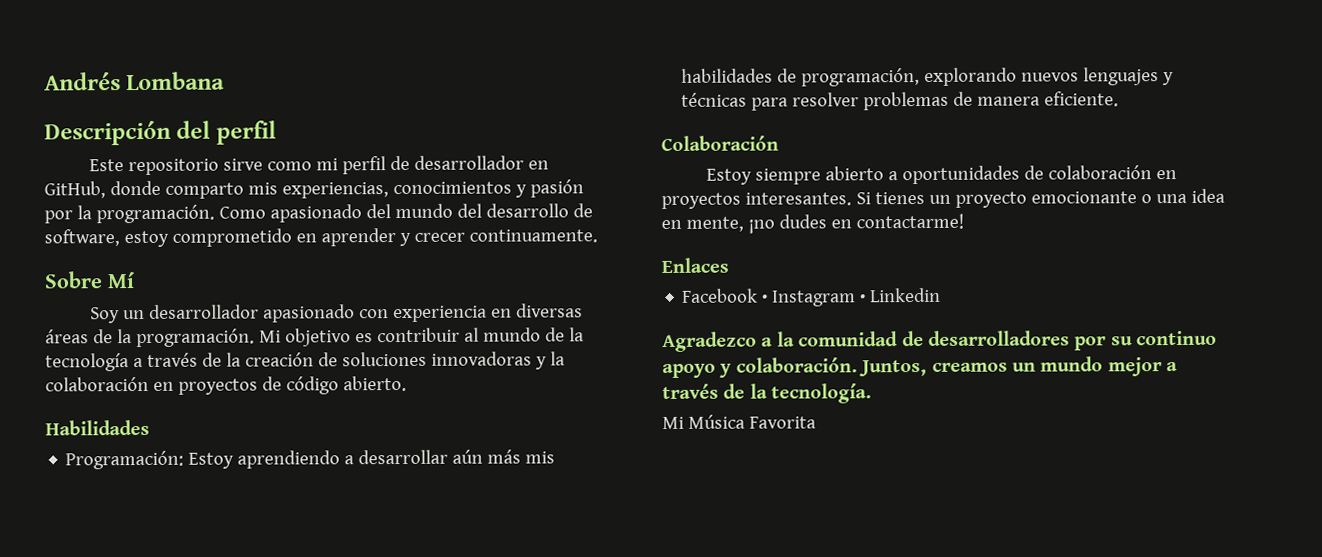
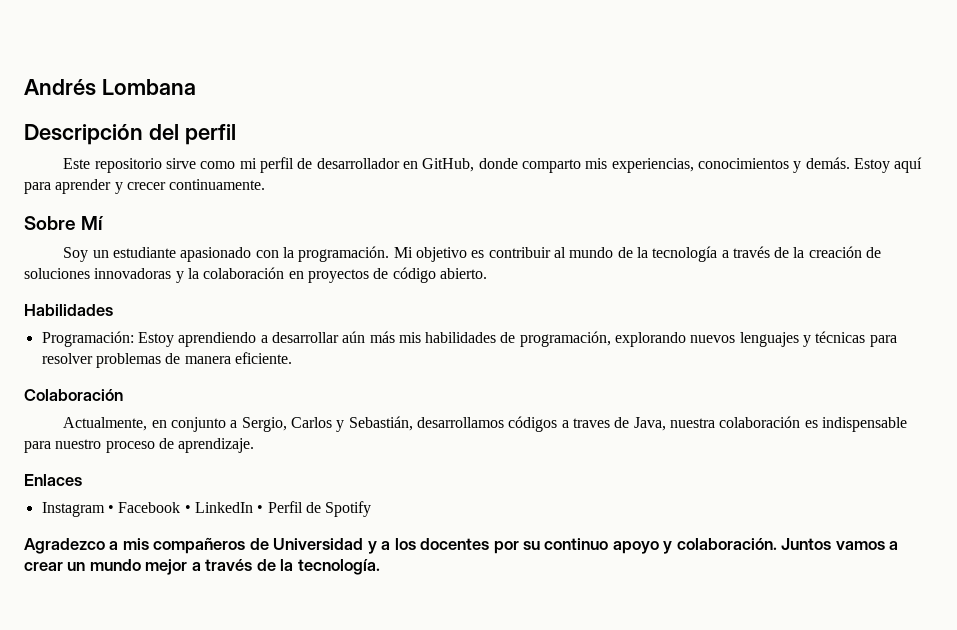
- Este repositorio sirve como mi perfil de desarrollador en GitHub, donde comparto mis experiencias, conocimientos y pasión por la programación. Como apasionado del mundo del desarrollo de software, estoy comprometido en aprender y crecer continuamente.
+ Este repositorio sirve como mi perfil de desarrollador en GitHub, donde comparto mis experiencias, conocimientos y demás. Estoy aquí para aprender y crecer continuamente.
- Soy un desarrollador apasionado con experiencia en diversas áreas de la programación.
+ Soy un estudiante apasionado con la programación.
- Estoy siempre abierto a oportunidades de colaboración en proyectos interesantes. Si tienes un proyecto emocionante o una idea en mente, ¡no dudes en contactarme!
+ Actualmente, en conjunto a Sergio, Carlos y Sebastián, desarrollamos códigos a traves de Java, nuestra colaboración es indispensable para nuestro proceso de aprendizaje.
  Enlaces
- Facebook • Instagram • Linkedin
- Agradezco a la comunidad de desarrolladores por su continuo apoyo y colaboración.
+ Instagram • Facebook • LinkedIn • Perfil de Spotify
+ Agradezco a mis compañeros de Universidad y a los docentes por su continuo apoyo y colaboración.
- Juntos, creamos un mundo mejor a través de la tecnología.
+ Juntos vamos a crear un mundo mejor a través de la tecnología.
- Mi Música Favorita

